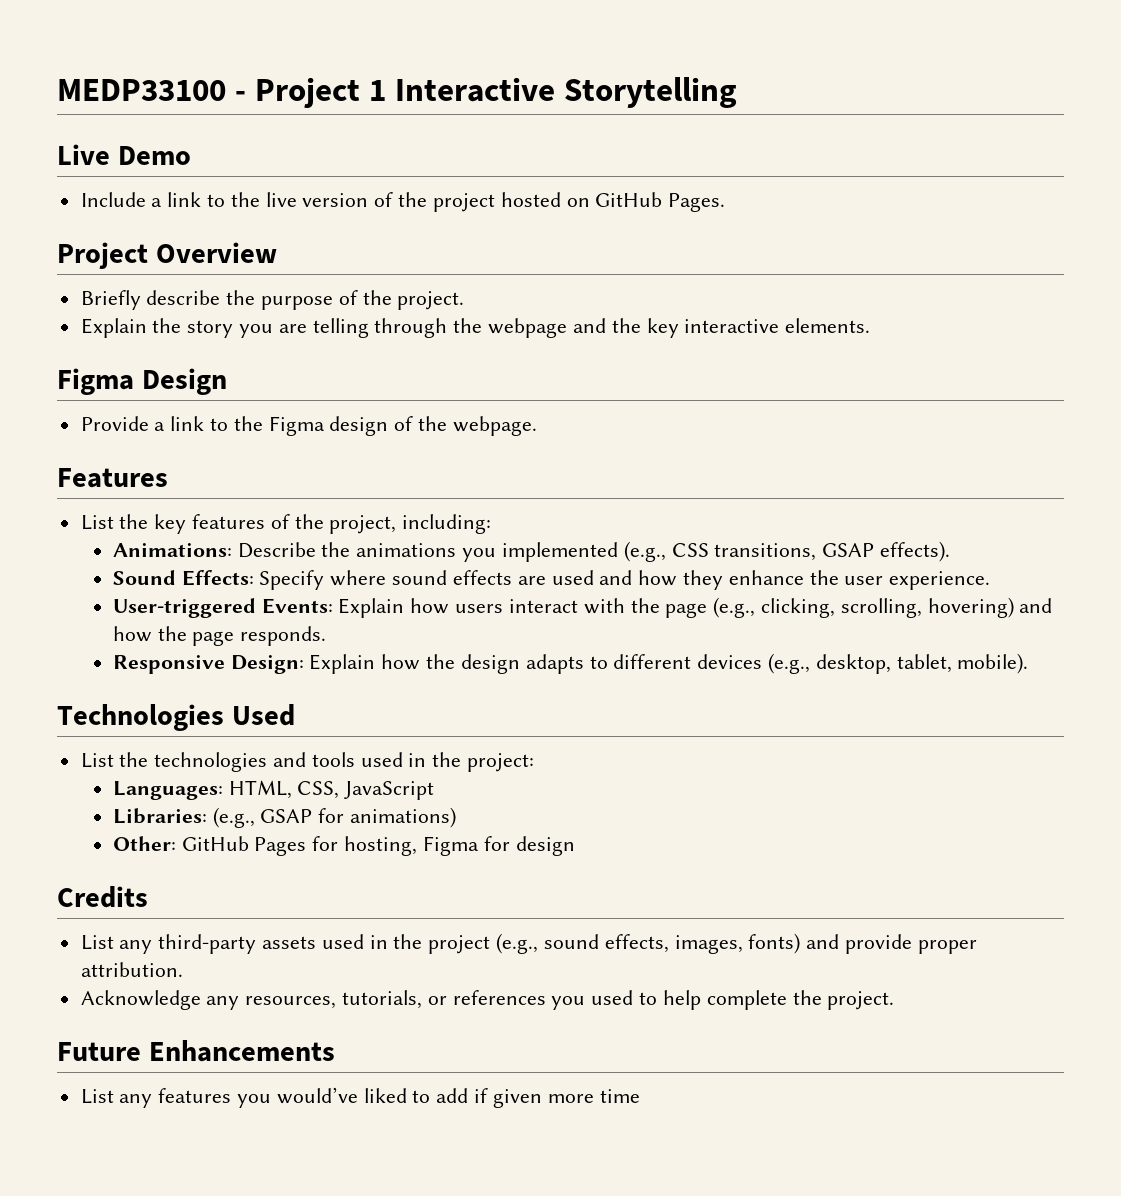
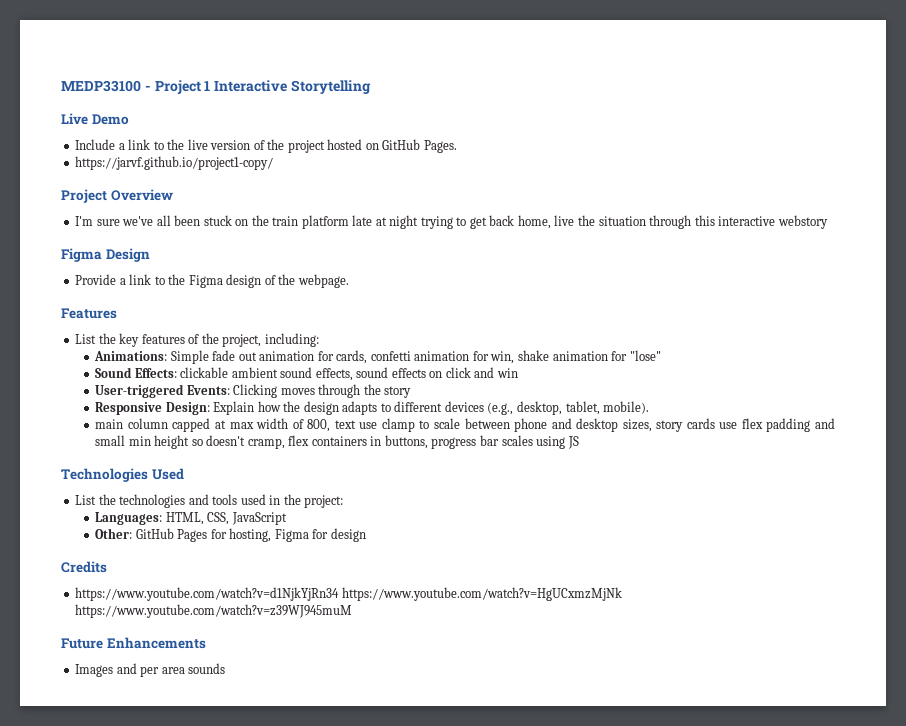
+ https://jarvf.github.io/project1-copy/
- Briefly describe the purpose of the project.
- Explain the story you are telling through the webpage and the key interactive elements.
+ I'm sure we've all been stuck on the train platform late at night trying to get back home, live the situation through this interactive webstory
- Animations: Describe the animations you implemented (e.g., CSS transitions, GSAP effects).
- Sound Effects: Specify where sound effects are used and how they enhance the user experience.
- User-triggered Events: Explain how users interact with the page (e.g., clicking, scrolling, hovering) and how the page responds.
+ Animations: Simple fade out animation for cards, confetti animation for win, shake animation for "lose"
+ Sound Effects: clickable ambient sound effects, sound effects on click and win
+ User-triggered Events: Clicking moves through the story
+ main column capped at max width of 800, text use clamp to scale between phone and desktop sizes, story cards use flex padding and small min height so doesn't cramp, flex containers in buttons, progress bar scales using JS
- Libraries: (e.g., GSAP for animations)
- List any third-party assets used in the project (e.g., sound effects, images, fonts) and provide proper attribution.
- Acknowledge any resources, tutorials, or references you used to help complete the project.
+ https://www.youtube.com/watch?v=d1NjkYjRn34 https://www.youtube.com/watch?v=HgUCxmzMjNk https://www.youtube.com/watch?v=z39WJ945muM
  Future Enhancements
- List any features you would’ve liked to add if given more time
+ Images and per area sounds

